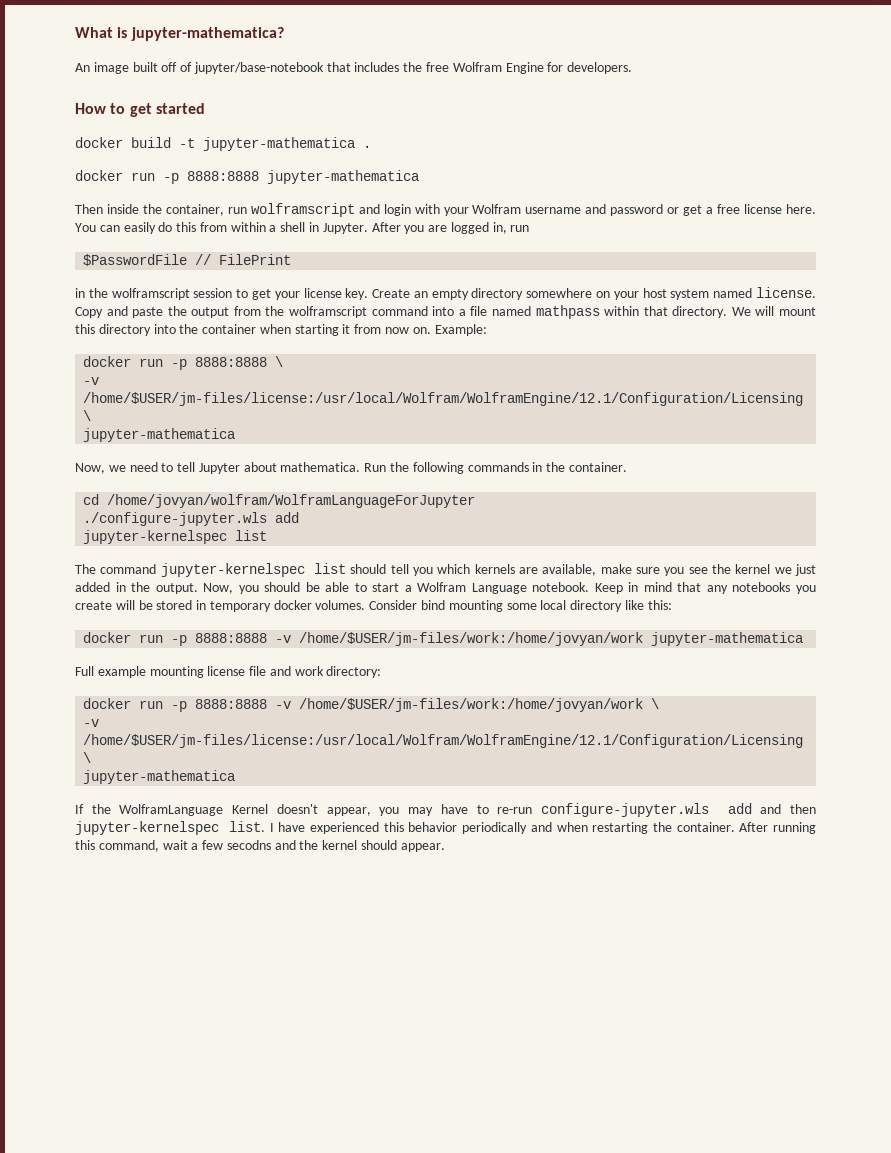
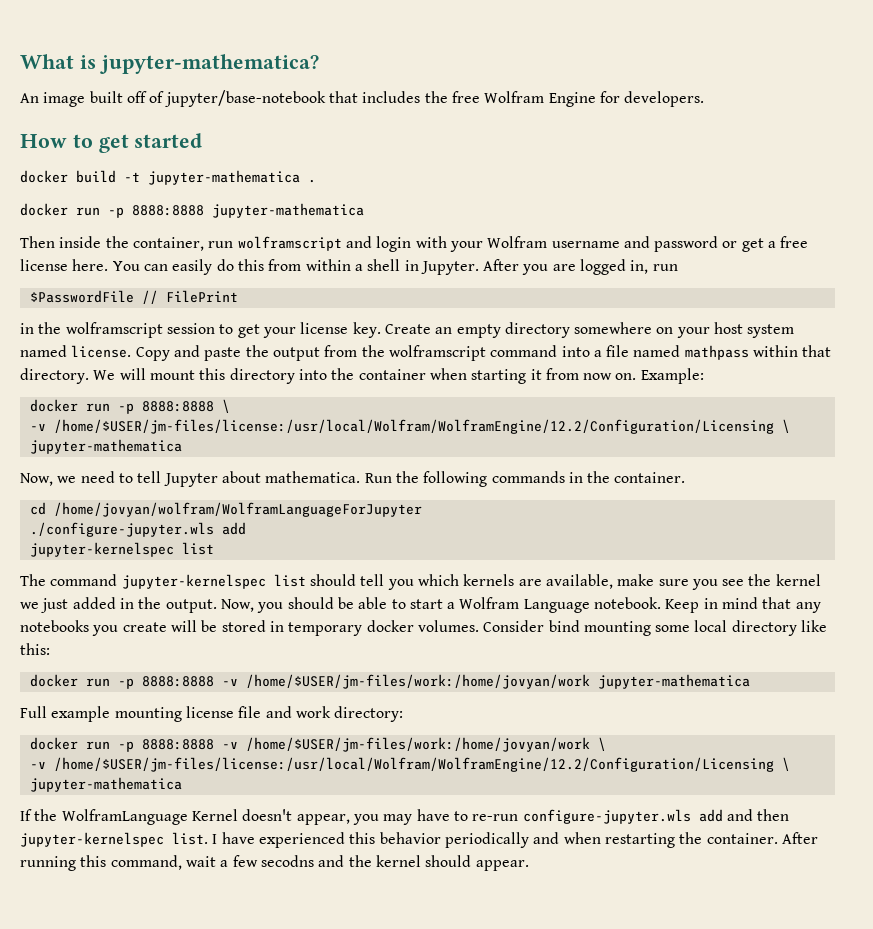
  docker run -p 8888:8888 \
- -v /home/$USER/jm-files/license:/usr/local/Wolfram/WolframEngine/12.1/Configuration/Licensing \
+ -v /home/$USER/jm-files/license:/usr/local/Wolfram/WolframEngine/12.2/Configuration/Licensing \
  docker run -p 8888:8888 -v /home/$USER/jm-files/work:/home/jovyan/work \
- -v /home/$USER/jm-files/license:/usr/local/Wolfram/WolframEngine/12.1/Configuration/Licensing \
+ -v /home/$USER/jm-files/license:/usr/local/Wolfram/WolframEngine/12.2/Configuration/Licensing \

